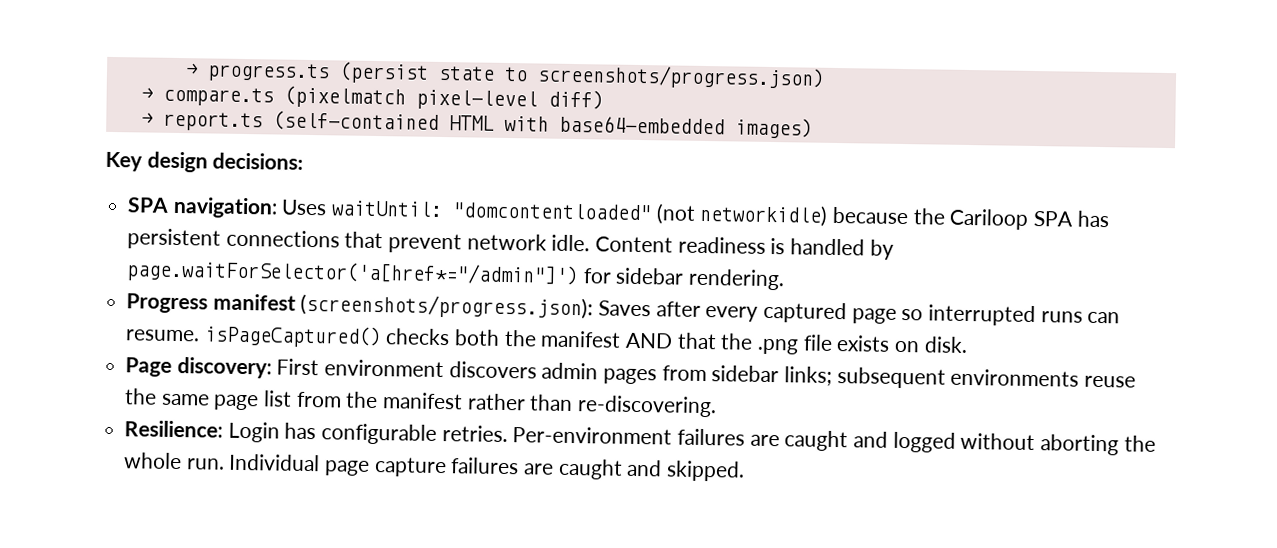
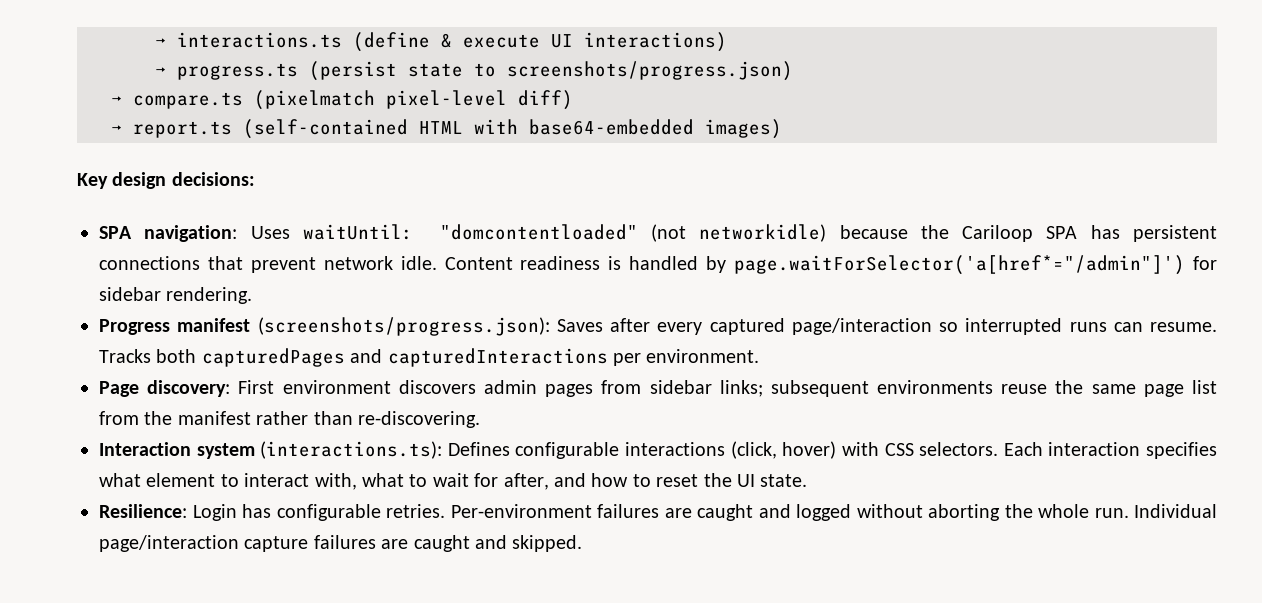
+ → interactions.ts (define & execute UI interactions)
- Progress manifest (screenshots/progress.json): Saves after every captured page so interrupted runs can resume. isPageCaptured() checks both the manifest AND that the .png file exists on disk.
+ Progress manifest (screenshots/progress.json): Saves after every captured page/interaction so interrupted runs can resume. Tracks both capturedPages and capturedInteractions per environment.
+ Interaction system (interactions.ts): Defines configurable interactions (click, hover) with CSS selectors. Each interaction specifies what element to interact with, what to wait for after, and how to reset the UI state.
- Individual page capture failures are caught and skipped.
+ Individual page/interaction capture failures are caught and skipped.

